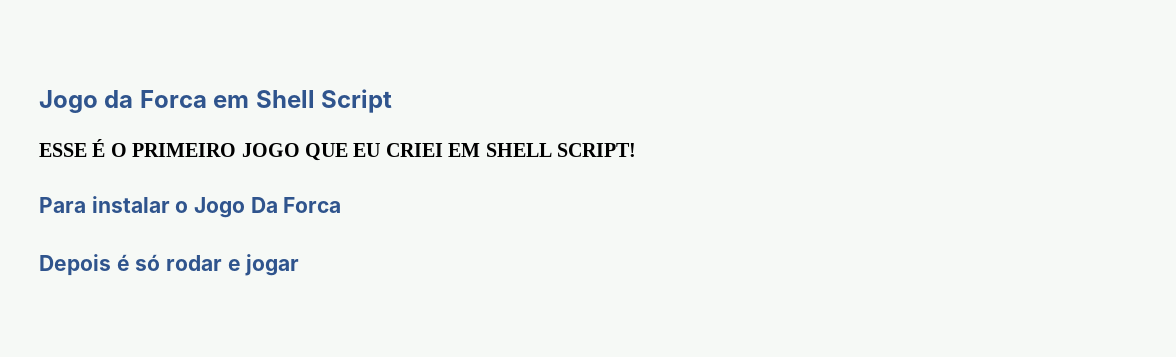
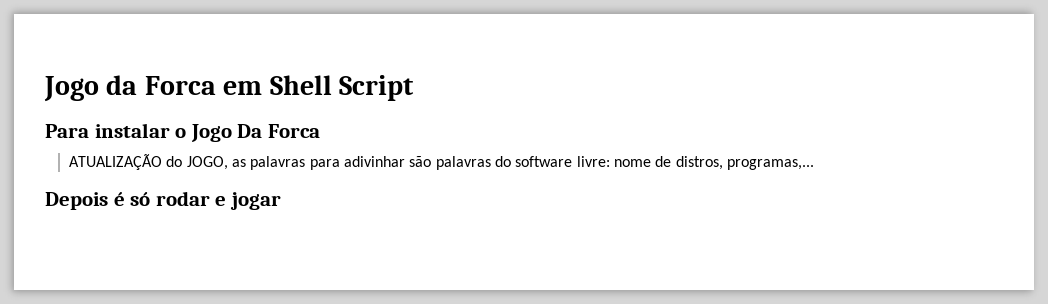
- ESSE É O PRIMEIRO JOGO QUE EU CRIEI EM SHELL SCRIPT!
+ ATUALIZAÇÃO do JOGO, as palavras para adivinhar são palavras do software livre: nome de distros, programas,...

